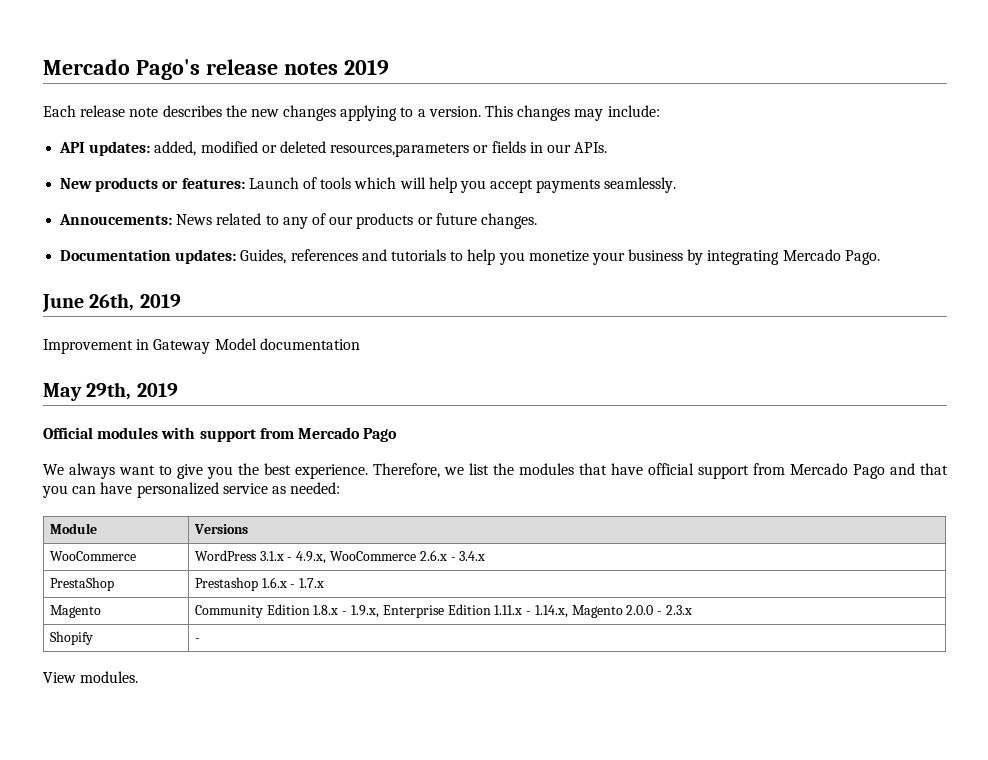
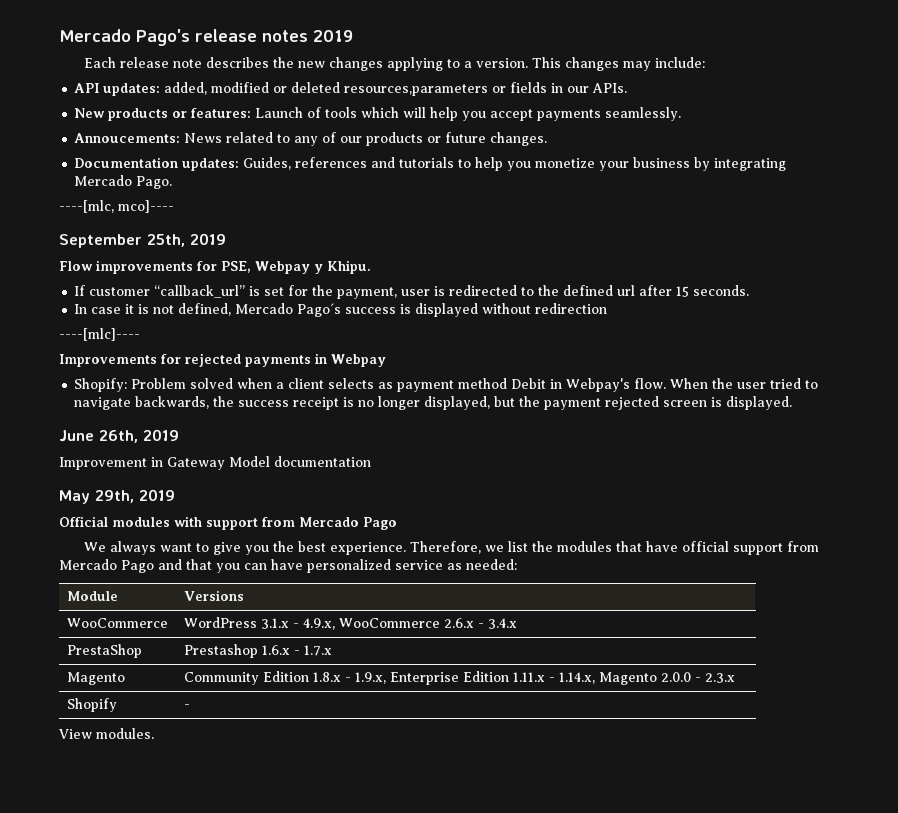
+ ----[mlc, mco]----
+ September 25th, 2019
+ Flow improvements for PSE, Webpay y Khipu.
+ If customer “callback_url” is set for the payment, user is redirected to the defined url after 15 seconds.
+ In case it is not defined, Mercado Pago´s success is displayed without redirection
+ ----[mlc]----
+ Improvements for rejected payments in Webpay
+ Shopify: Problem solved when a client selects as payment method Debit in Webpay's flow. When the user tried to navigate backwards, the success receipt is no longer displayed, but the payment rejected screen is displayed.

